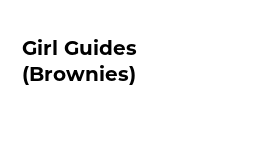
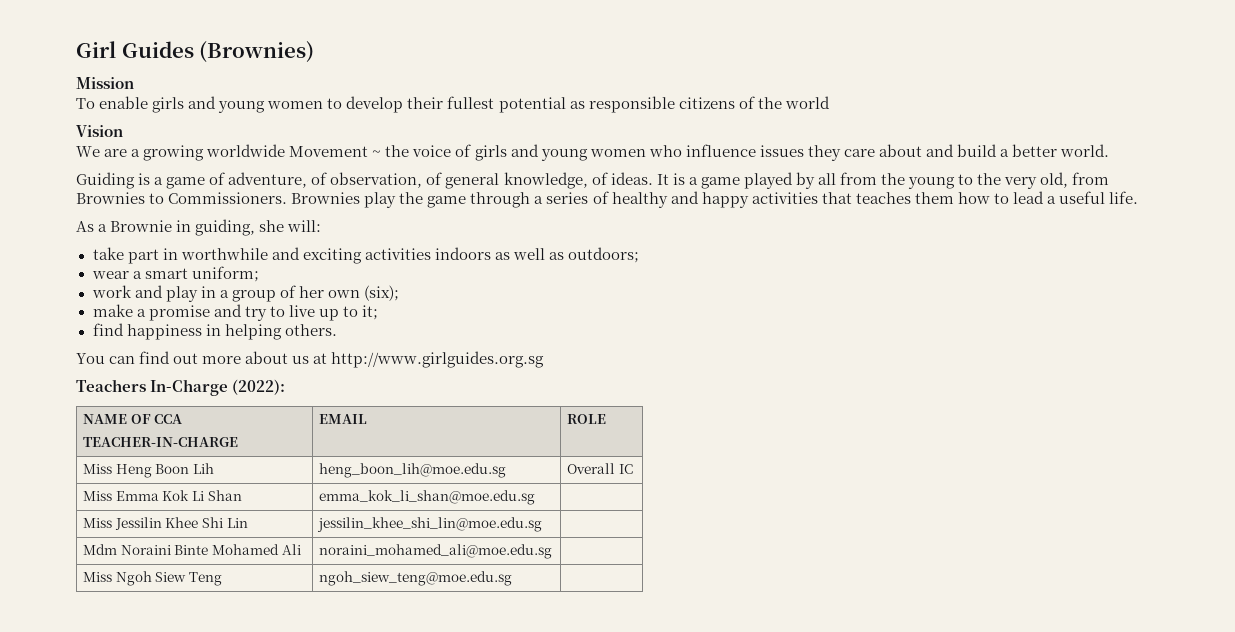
+ Mission
+ To enable girls and young women to develop their fullest potential as responsible citizens of the world
+ Vision
+ We are a growing worldwide Movement ~ the voice of girls and young women who influence issues they care about and build a better world.
+ Guiding is a game of adventure, of observation, of general knowledge, of ideas. It is a game played by all from the young to the very old, from Brownies to Commissioners. Brownies play the game through a series of healthy and happy activities that teaches them how to lead a useful life.
+ As a Brownie in guiding, she will:
+ take part in worthwhile and exciting activities indoors as well as outdoors;
+ wear a smart uniform;
+ work and play in a group of her own (six);
+ make a promise and try to live up to it;
+ find happiness in helping others.
+ You can find out more about us at http://www.girlguides.org.sg
+ Teachers In-Charge (2022):
+ NAME OF CCA
+ TEACHER-IN-CHARGE | EMAIL | ROLE
+ Miss Heng Boon Lih | heng_boon_lih@moe.edu.sg | Overall IC
+ Miss Emma Kok Li Shan | emma_kok_li_shan@moe.edu.sg |
+ Miss Jessilin Khee Shi Lin | jessilin_khee_shi_lin@moe.edu.sg |
+ Mdm Noraini Binte Mohamed Ali | noraini_mohamed_ali@moe.edu.sg |
+ Miss Ngoh Siew Teng | ngoh_siew_teng@moe.edu.sg |

